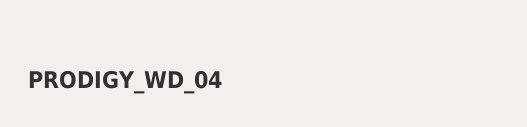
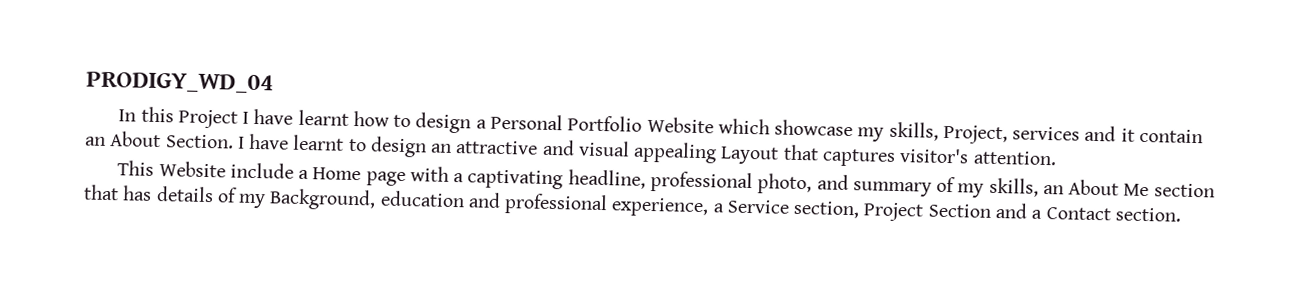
+ In this Project I have learnt how to design a Personal Portfolio Website which showcase my skills, Project, services and it contain an About Section. I have learnt to design an attractive and visual appealing Layout that captures visitor's attention.
+ This Website include a Home page with a captivating headline, professional photo, and summary of my skills, an About Me section that has details of my Background, education and professional experience, a Service section, Project Section and a Contact section.

